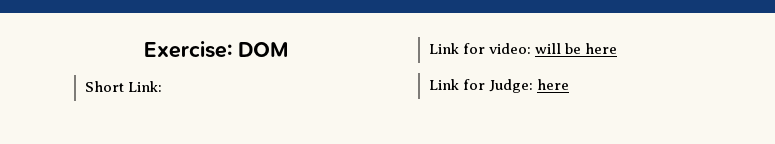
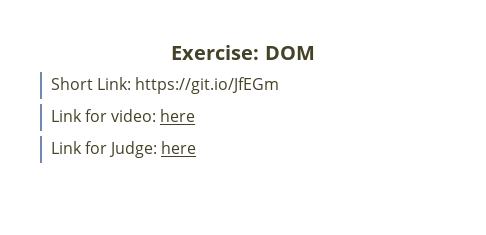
- Short Link:
+ Short Link: https://git.io/JfEGm
- Link for video: will be here
+ Link for video: here

